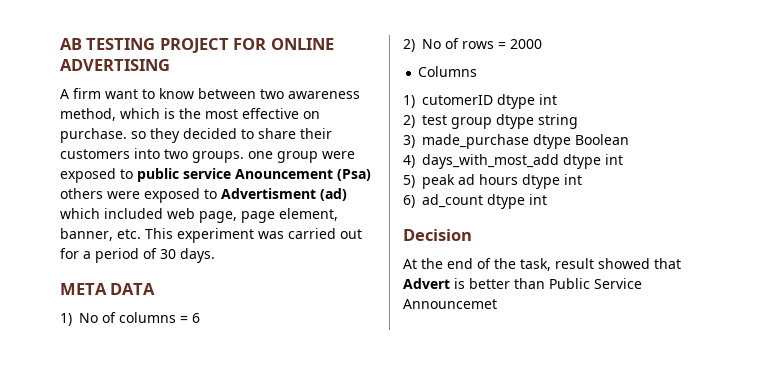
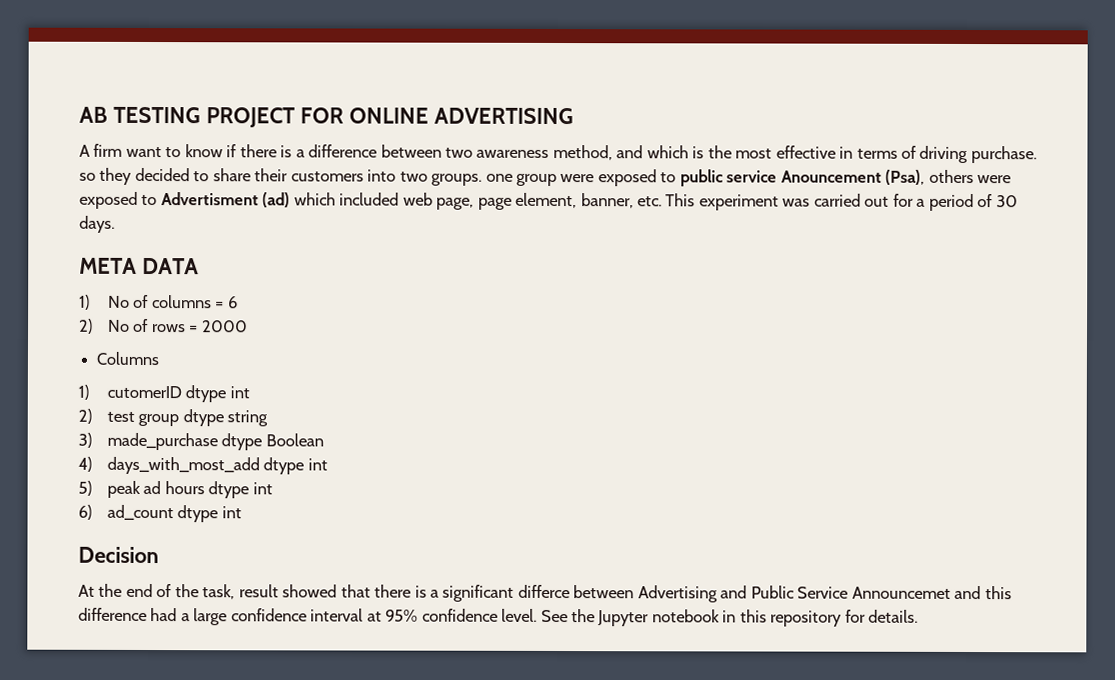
- A firm want to know between two awareness method, which is the most effective on purchase. so they decided to share their customers into two groups. one group were exposed to public service Anouncement (Psa) others were exposed to Advertisment (ad) which included web page, page element, banner, etc. This experiment was carried out for a period of 30 days.
+ A firm want to know if there is a difference between two awareness method, and which is the most effective in terms of driving purchase. so they decided to share their customers into two groups. one group were exposed to public service Anouncement (Psa), others were exposed to Advertisment (ad) which included web page, page element, banner, etc. This experiment was carried out for a period of 30 days.
- At the end of the task, result showed that Advert is better than Public Service Announcemet
+ At the end of the task, result showed that there is a significant differce between Advertising and Public Service Announcemet and this difference had a large confidence interval at 95% confidence level. See the Jupyter notebook in this repository for details.

